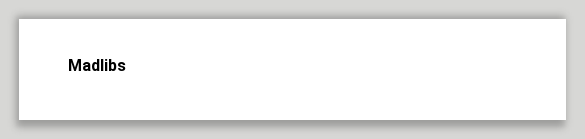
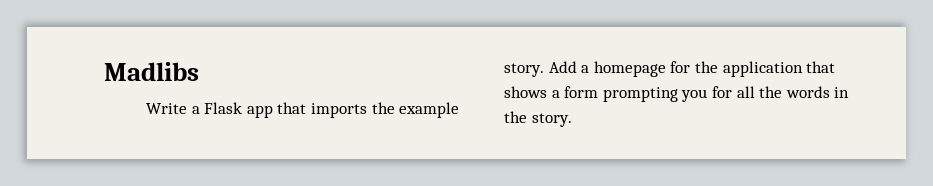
+ Write a Flask app that imports the example story. Add a homepage for the application that shows a form prompting you for all the words in the story.

